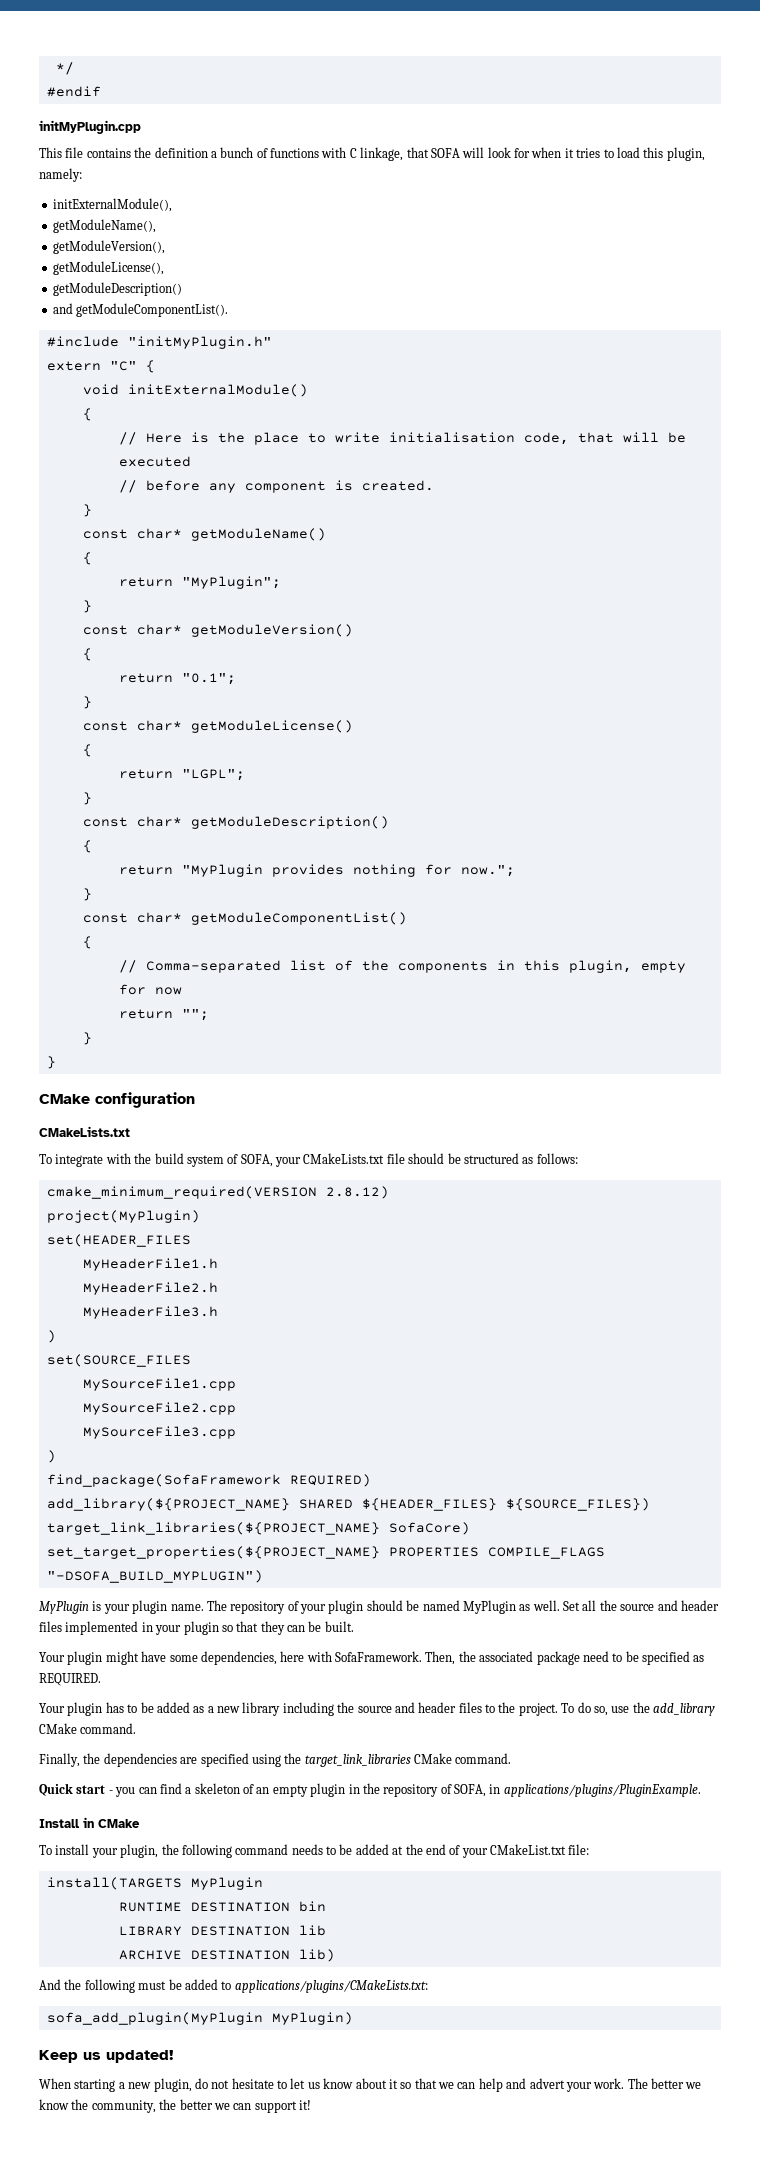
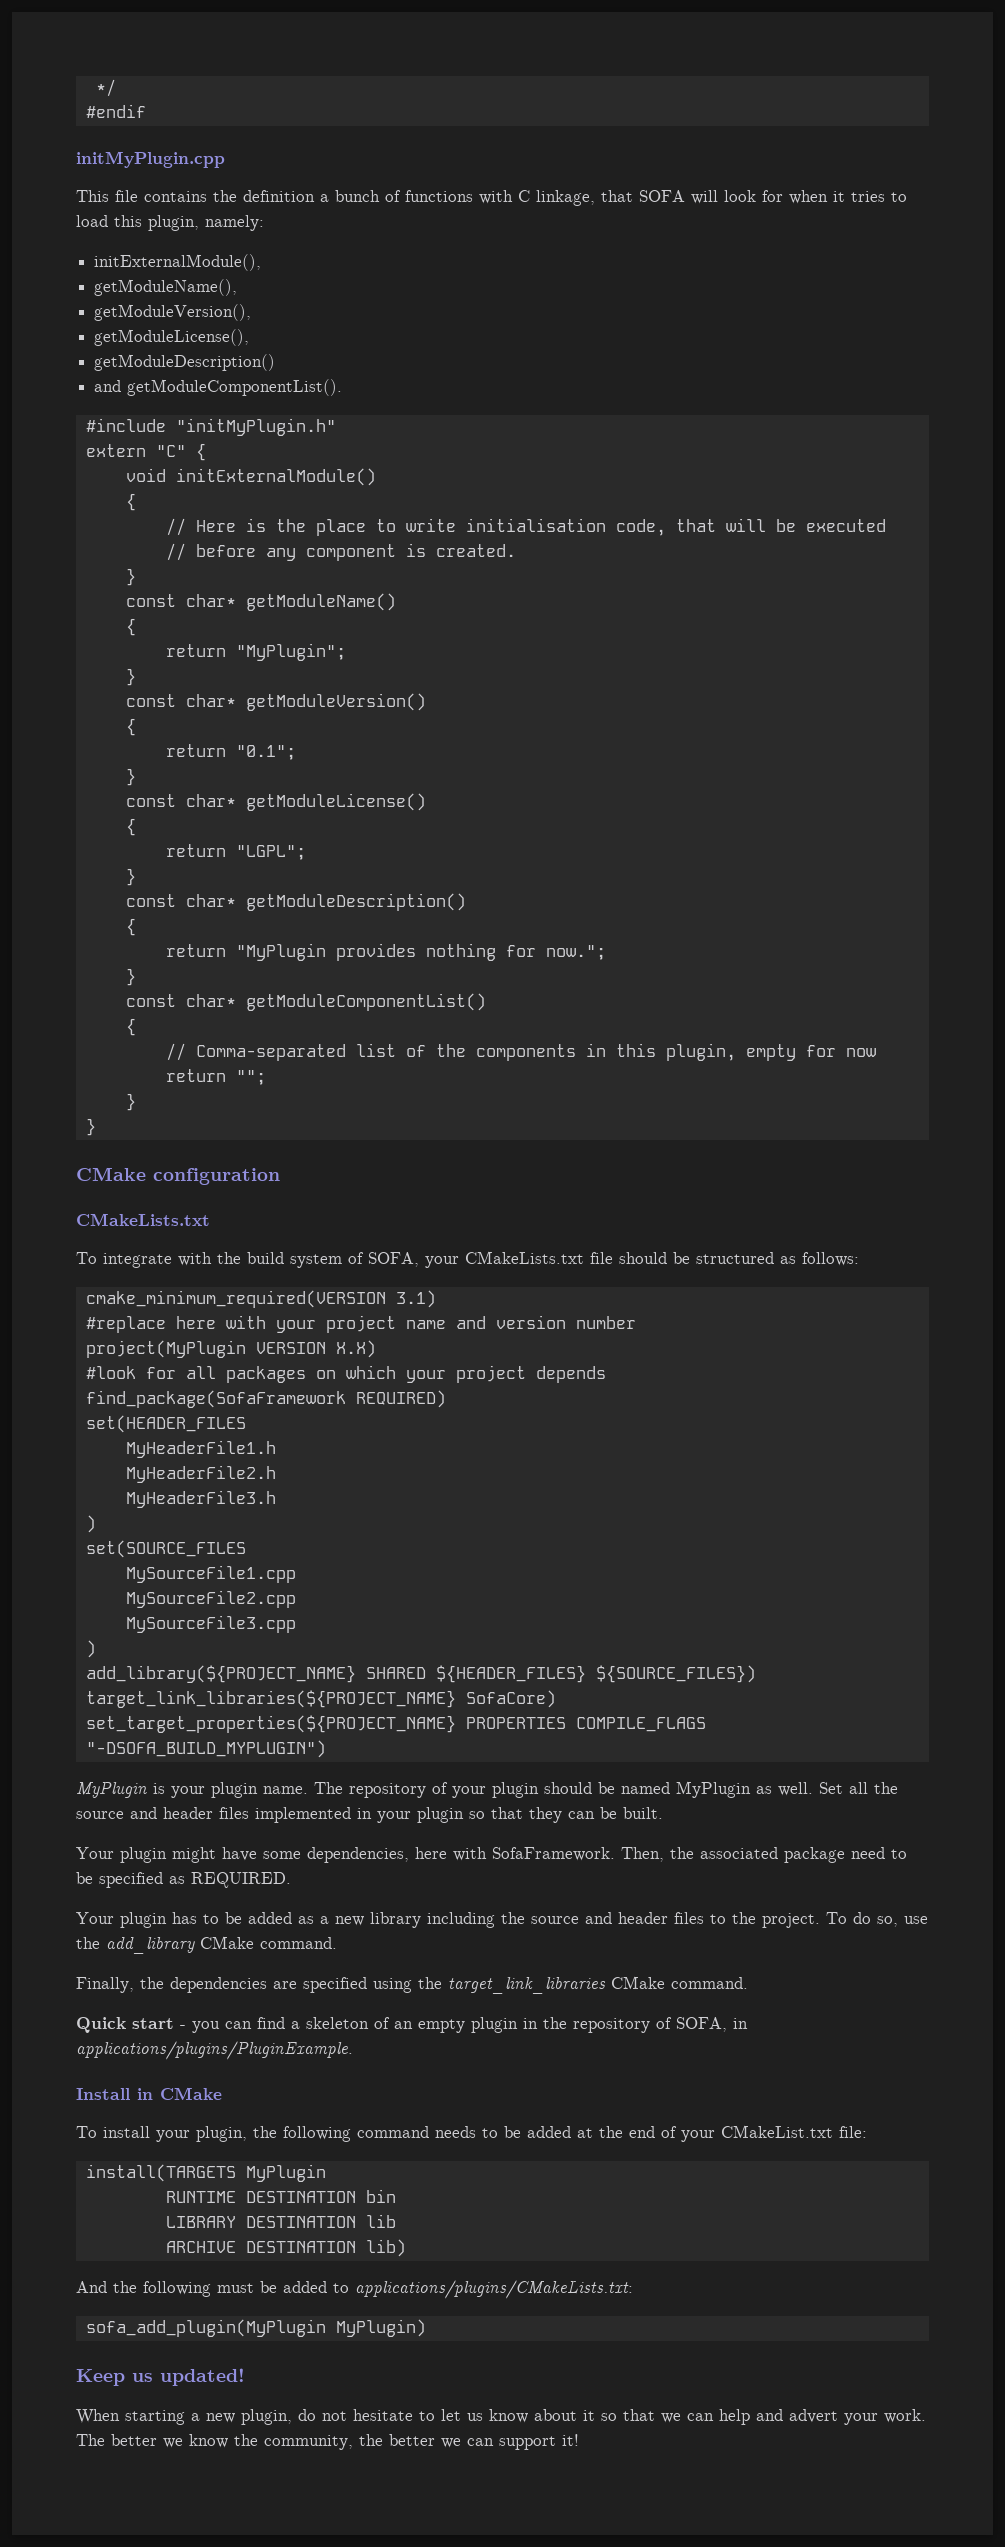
- cmake_minimum_required(VERSION 2.8.12)
- project(MyPlugin)
+ cmake_minimum_required(VERSION 3.1)
+ #replace here with your project name and version number
+ project(MyPlugin VERSION X.X)
+ #look for all packages on which your project depends
+ find_package(SofaFramework REQUIRED)
- find_package(SofaFramework REQUIRED)

